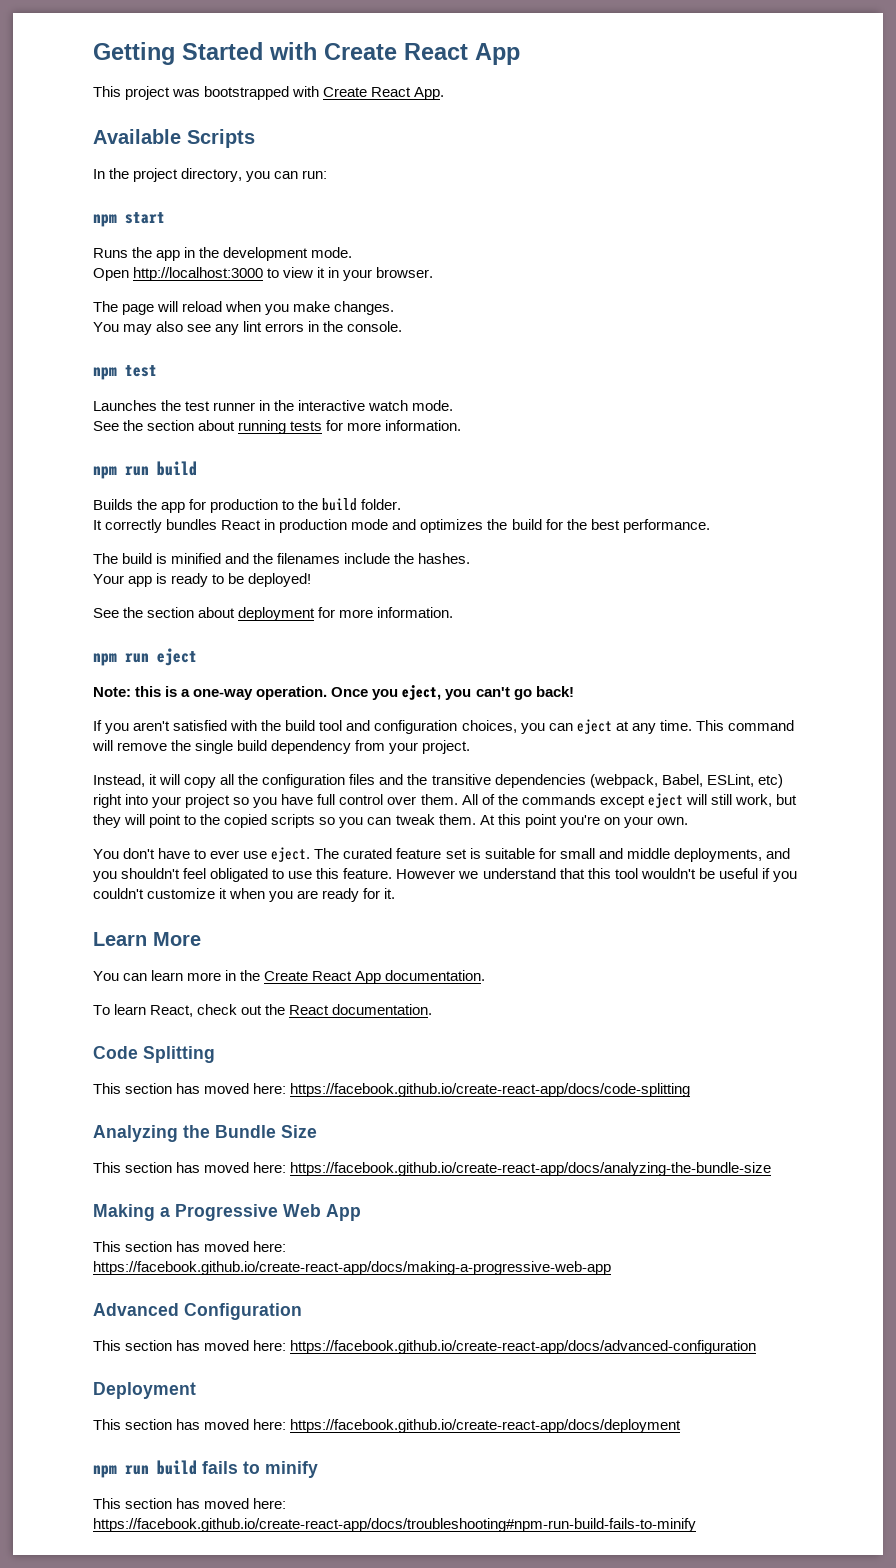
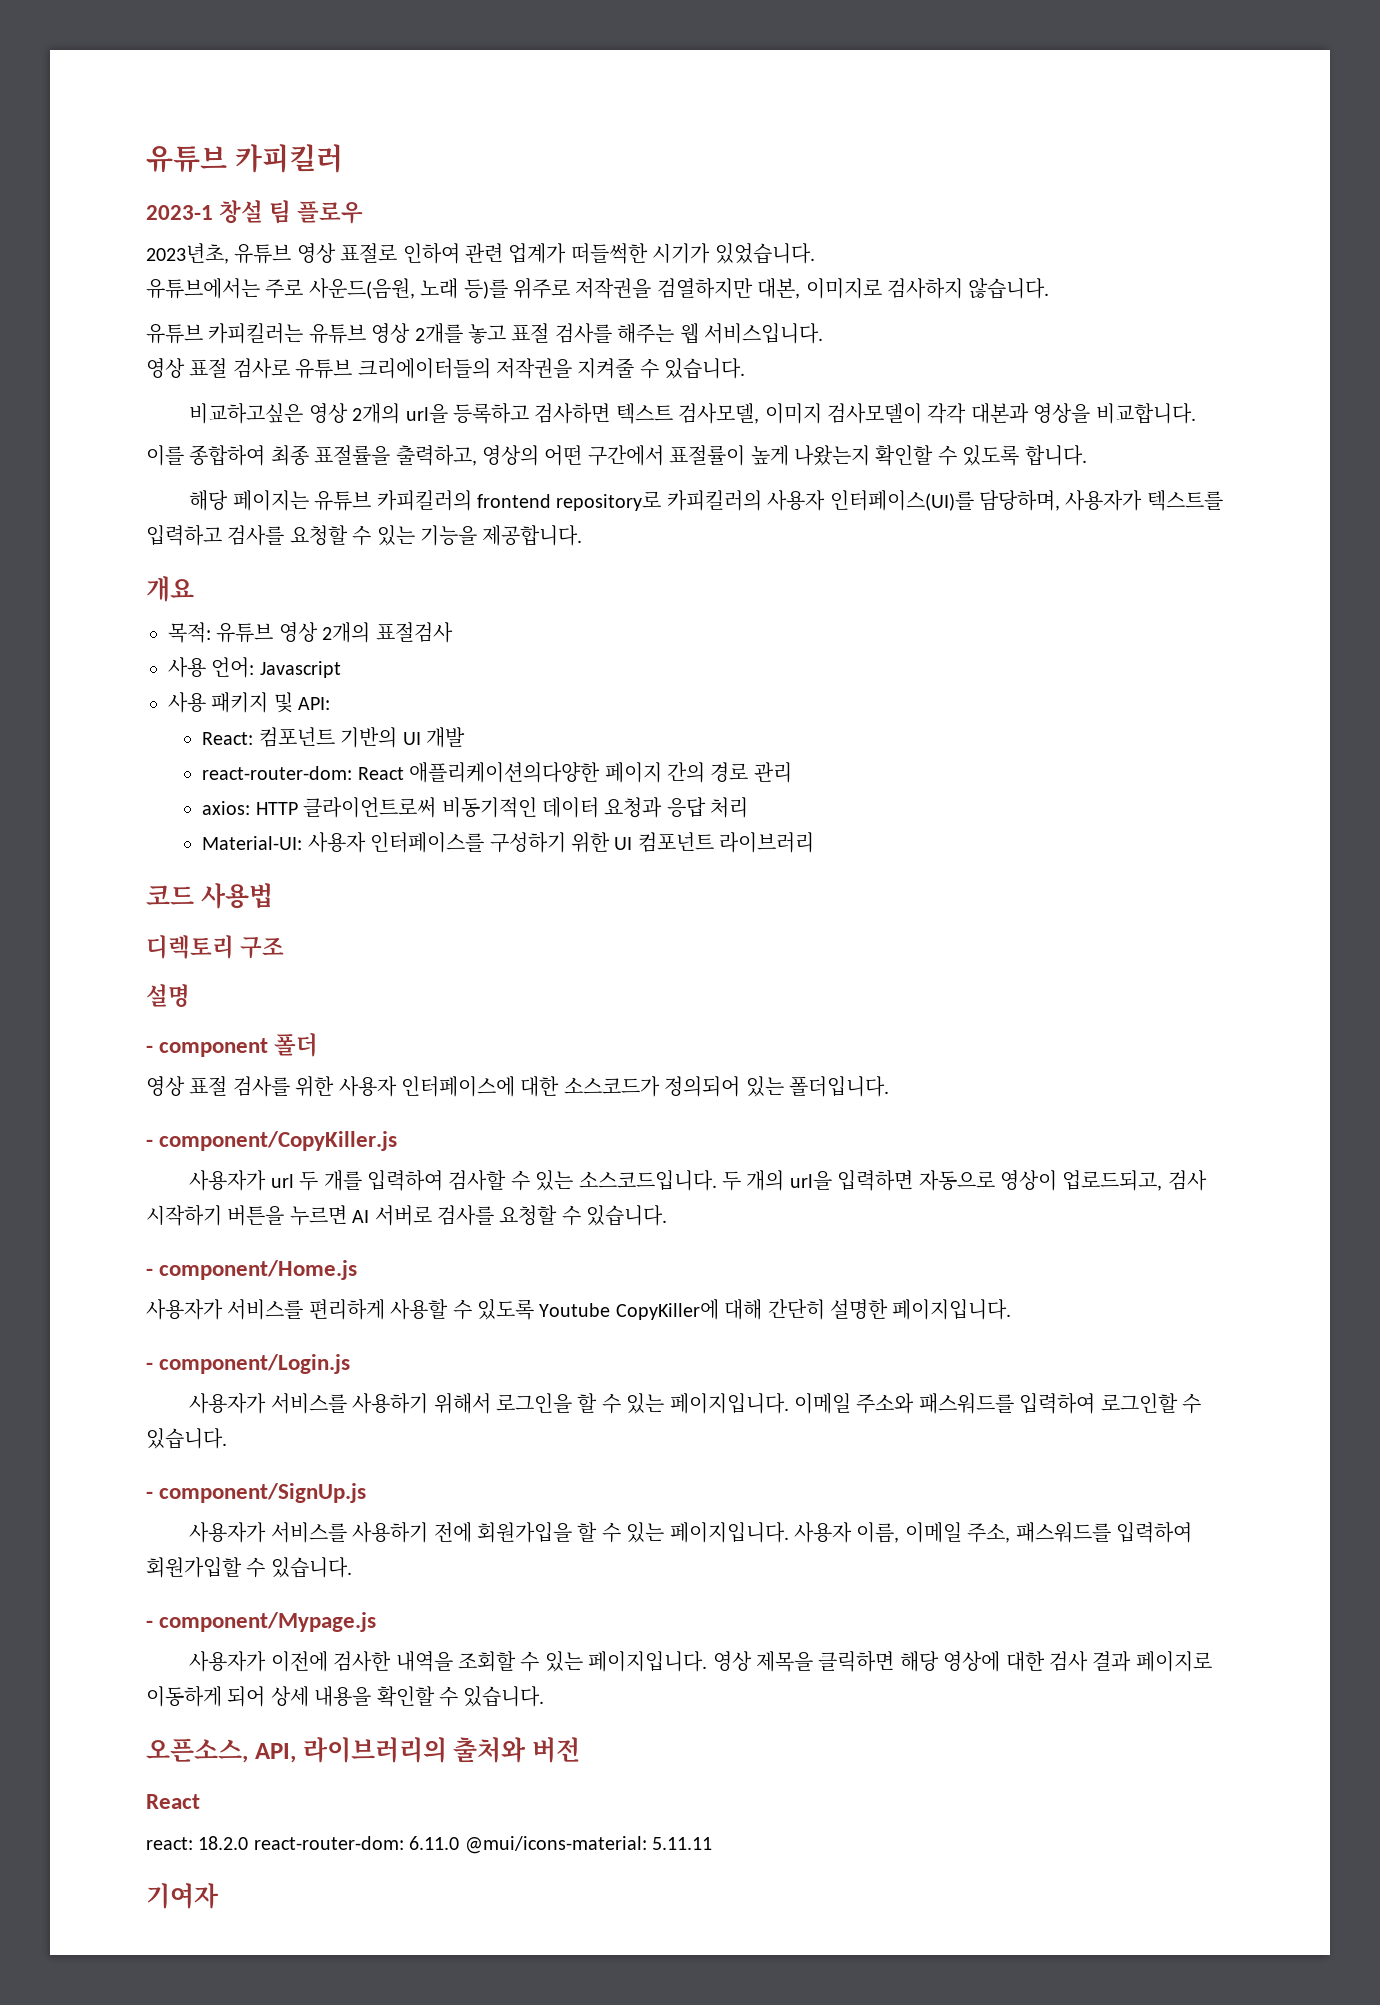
- Getting Started with Create React App
- This project was bootstrapped with Create React App.
- Available Scripts
- In the project directory, you can run:
- npm start
- Runs the app in the development mode.
- Open http://localhost:3000 to view it in your browser.
- The page will reload when you make changes.
- You may also see any lint errors in the console.
- npm test
- Launches the test runner in the interactive watch mode.
- See the section about running tests for more information.
- npm run build
- Builds the app for production to the build folder.
- It correctly bundles React in production mode and optimizes the build for the best performance.
- The build is minified and the filenames include the hashes.
- Your app is ready to be deployed!
- See the section about deployment for more information.
- npm run eject
- Note: this is a one-way operation. Once you eject, you can't go back!
- If you aren't satisfied with the build tool and configuration choices, you can eject at any time. This command will remove the single build dependency from your project.
- Instead, it will copy all the configuration files and the transitive dependencies (webpack, Babel, ESLint, etc) right into your project so you have full control over them. All of the commands except eject will still work, but they will point to the copied scripts so you can tweak them. At this point you're on your own.
- You don't have to ever use eject. The curated feature set is suitable for small and middle deployments, and you shouldn't feel obligated to use this feature. However we understand that this tool wouldn't be useful if you couldn't customize it when you are ready for it.
- Learn More
- You can learn more in the Create React App documentation.
- To learn React, check out the React documentation.
- Code Splitting
- This section has moved here: https://facebook.github.io/create-react-app/docs/code-splitting
- Analyzing the Bundle Size
- This section has moved here: https://facebook.github.io/create-react-app/docs/analyzing-the-bundle-size
- Making a Progressive Web App
- This section has moved here: https://facebook.github.io/create-react-app/docs/making-a-progressive-web-app
- Advanced Configuration
- This section has moved here: https://facebook.github.io/create-react-app/docs/advanced-configuration
- Deployment
- This section has moved here: https://facebook.github.io/create-react-app/docs/deployment
- npm run build fails to minify
- This section has moved here: https://facebook.github.io/create-react-app/docs/troubleshooting#npm-run-build-fails-to-minify
+ 유튜브 카피킬러
+ 2023-1 창설 팀 플로우
+ 2023년초, 유튜브 영상 표절로 인하여 관련 업계가 떠들썩한 시기가 있었습니다.
+ 유튜브에서는 주로 사운드(음원, 노래 등)를 위주로 저작권을 검열하지만 대본, 이미지로 검사하지 않습니다.
+ 유튜브 카피킬러는 유튜브 영상 2개를 놓고 표절 검사를 해주는 웹 서비스입니다.
+ 영상 표절 검사로 유튜브 크리에이터들의 저작권을 지켜줄 수 있습니다.
+ 비교하고싶은 영상 2개의 url을 등록하고 검사하면 텍스트 검사모델, 이미지 검사모델이 각각 대본과 영상을 비교합니다.
+ 이를 종합하여 최종 표절률을 출력하고, 영상의 어떤 구간에서 표절률이 높게 나왔는지 확인할 수 있도록 합니다.
+ 해당 페이지는 유튜브 카피킬러의 frontend repository로 카피킬러의 사용자 인터페이스(UI)를 담당하며, 사용자가 텍스트를 입력하고 검사를 요청할 수 있는 기능을 제공합니다.
+ 개요
+ 목적: 유튜브 영상 2개의 표절검사
+ 사용 언어: Javascript
+ 사용 패키지 및 API:
+ React: 컴포넌트 기반의 UI 개발
+ react-router-dom: React 애플리케이션의다양한 페이지 간의 경로 관리
+ axios: HTTP 클라이언트로써 비동기적인 데이터 요청과 응답 처리
+ Material-UI: 사용자 인터페이스를 구성하기 위한 UI 컴포넌트 라이브러리
+ 코드 사용법
+ 디렉토리 구조
+ 설명
+ - component 폴더
+ 영상 표절 검사를 위한 사용자 인터페이스에 대한 소스코드가 정의되어 있는 폴더입니다.
+ - component/CopyKiller.js
+ 사용자가 url 두 개를 입력하여 검사할 수 있는 소스코드입니다. 두 개의 url을 입력하면 자동으로 영상이 업로드되고, 검사 시작하기 버튼을 누르면 AI 서버로 검사를 요청할 수 있습니다.
+ - component/Home.js
+ 사용자가 서비스를 편리하게 사용할 수 있도록 Youtube CopyKiller에 대해 간단히 설명한 페이지입니다.
+ - component/Login.js
+ 사용자가 서비스를 사용하기 위해서 로그인을 할 수 있는 페이지입니다. 이메일 주소와 패스워드를 입력하여 로그인할 수 있습니다.
+ - component/SignUp.js
+ 사용자가 서비스를 사용하기 전에 회원가입을 할 수 있는 페이지입니다. 사용자 이름, 이메일 주소, 패스워드를 입력하여 회원가입할 수 있습니다.
+ - component/Mypage.js
+ 사용자가 이전에 검사한 내역을 조회할 수 있는 페이지입니다. 영상 제목을 클릭하면 해당 영상에 대한 검사 결과 페이지로 이동하게 되어 상세 내용을 확인할 수 있습니다.
+ 오픈소스, API, 라이브러리의 출처와 버전
+ React
+ react: 18.2.0 react-router-dom: 6.11.0 @mui/icons-material: 5.11.11
+ 기여자

